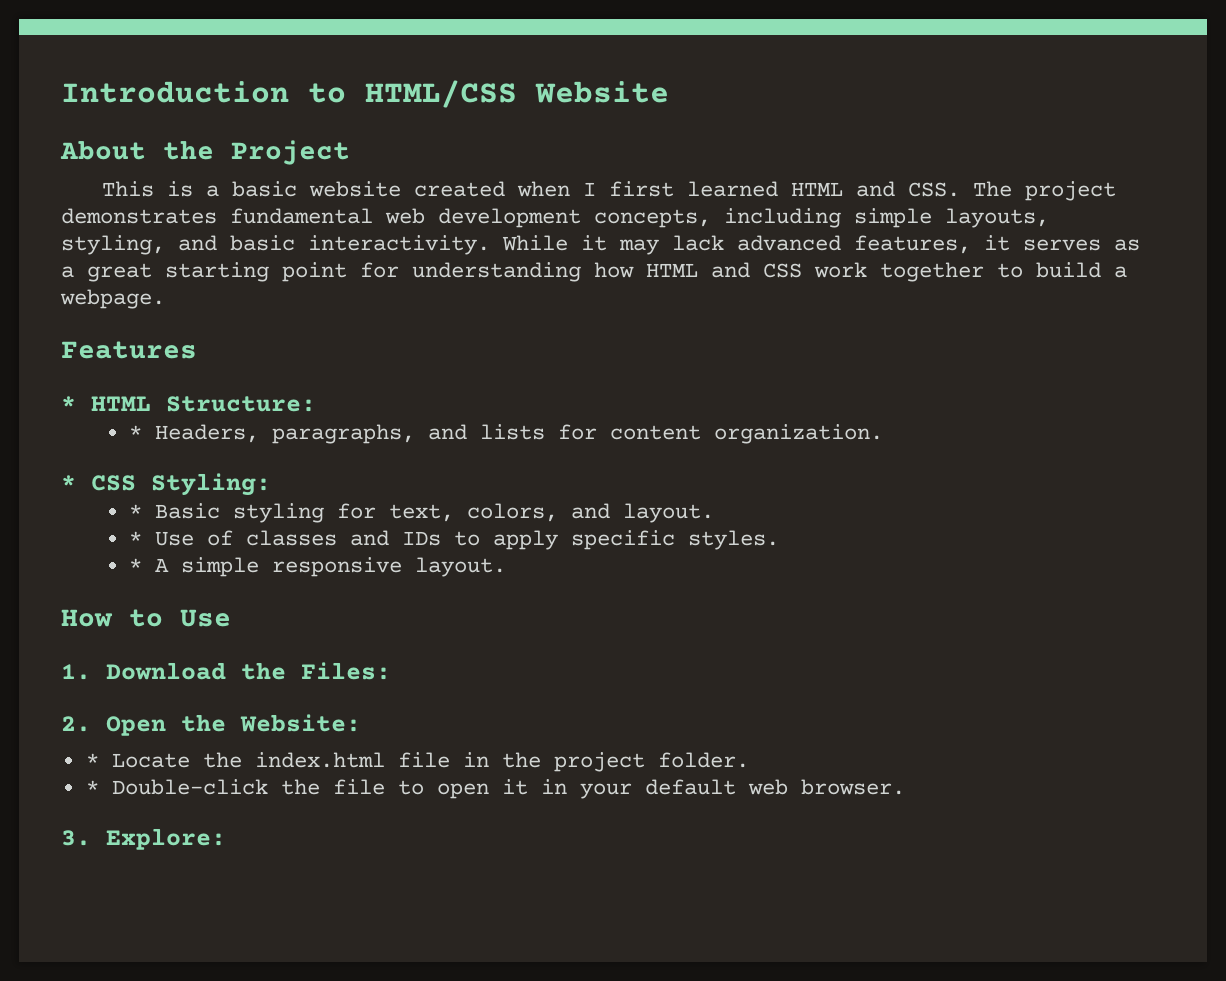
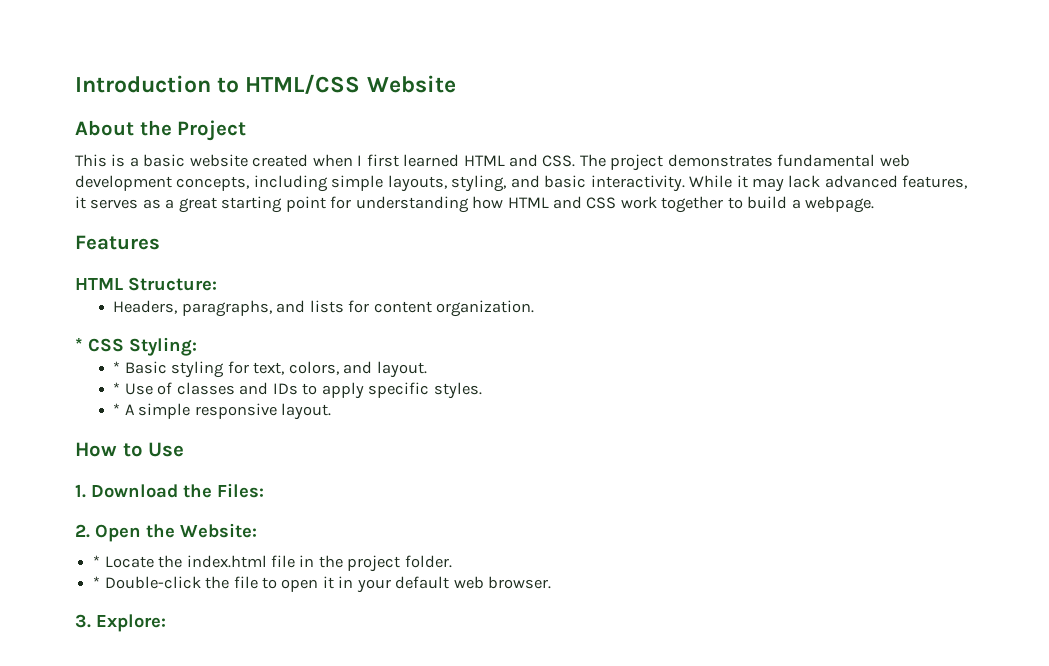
- * HTML Structure:
+ HTML Structure:
- * Headers, paragraphs, and lists for content organization.
+ Headers, paragraphs, and lists for content organization.

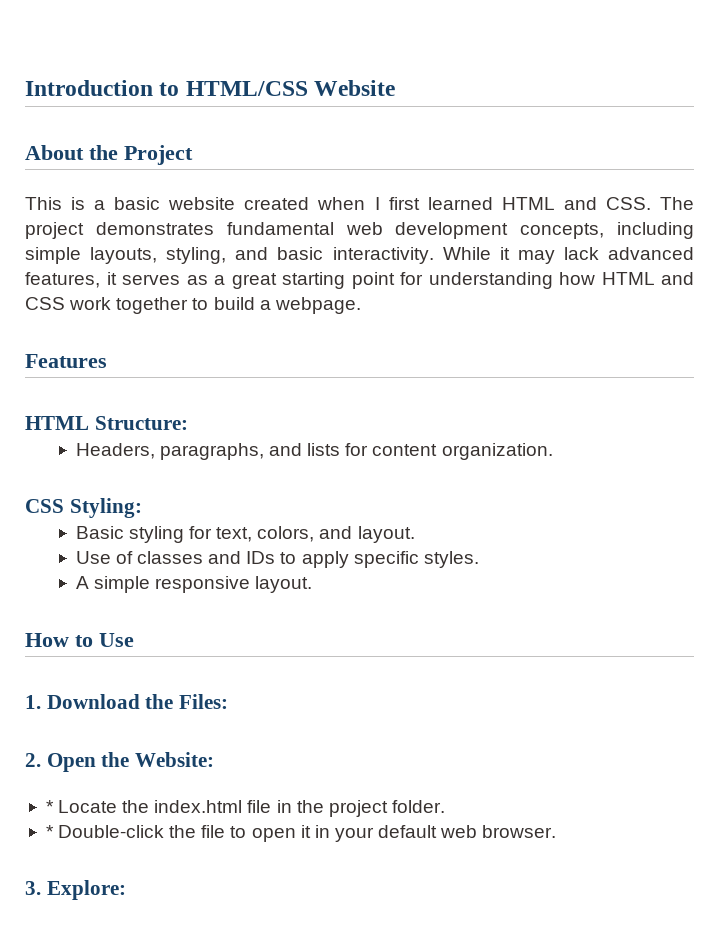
- * CSS Styling:
+ CSS Styling:
- * Basic styling for text, colors, and layout.
+ Basic styling for text, colors, and layout.
- * Use of classes and IDs to apply specific styles.
+ Use of classes and IDs to apply specific styles.
- * A simple responsive layout.
+ A simple responsive layout.

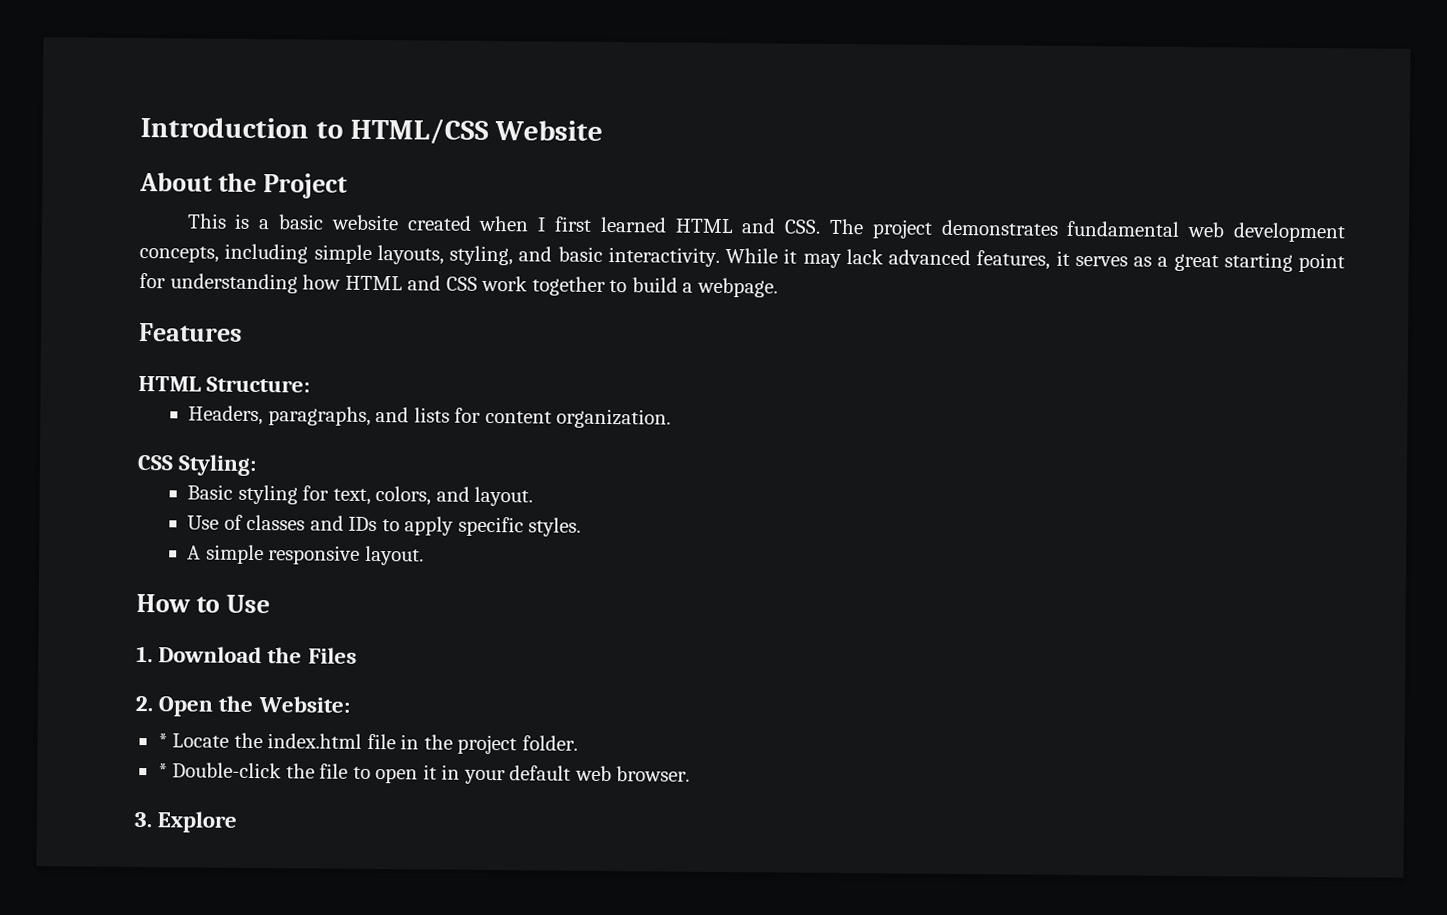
- 1. Download the Files:
+ 1. Download the Files
- 3. Explore:
+ 3. Explore

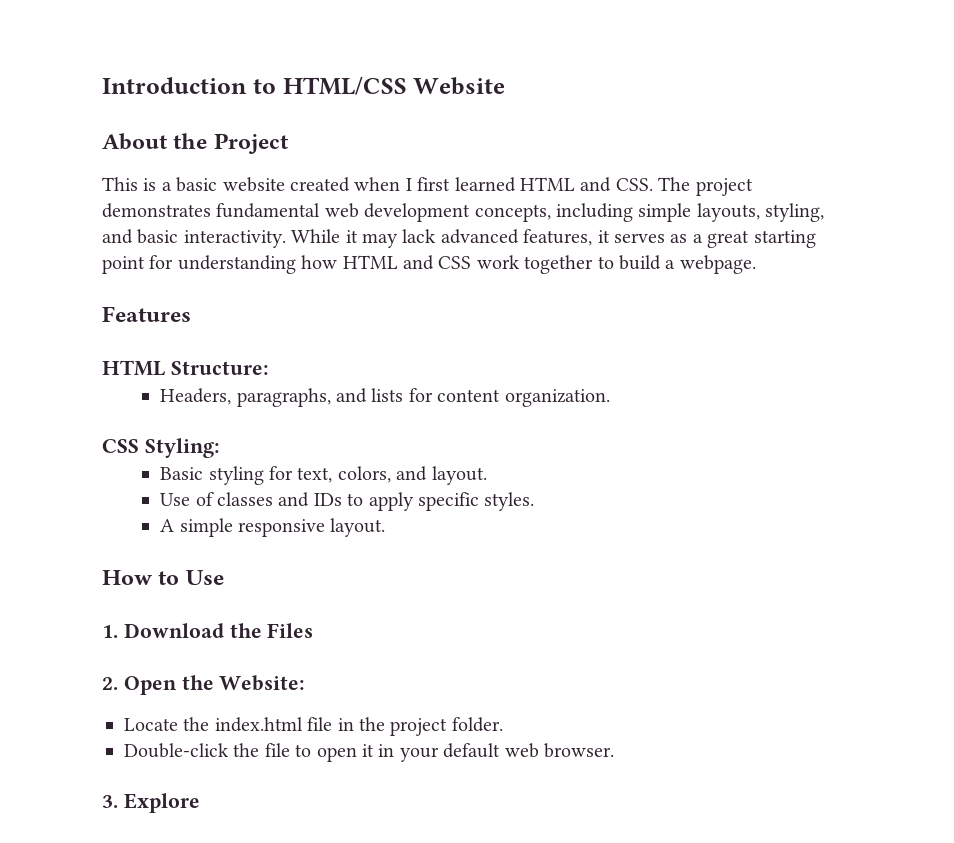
- * Locate the index.html file in the project folder.
+ Locate the index.html file in the project folder.
- * Double-click the file to open it in your default web browser.
+ Double-click the file to open it in your default web browser.

